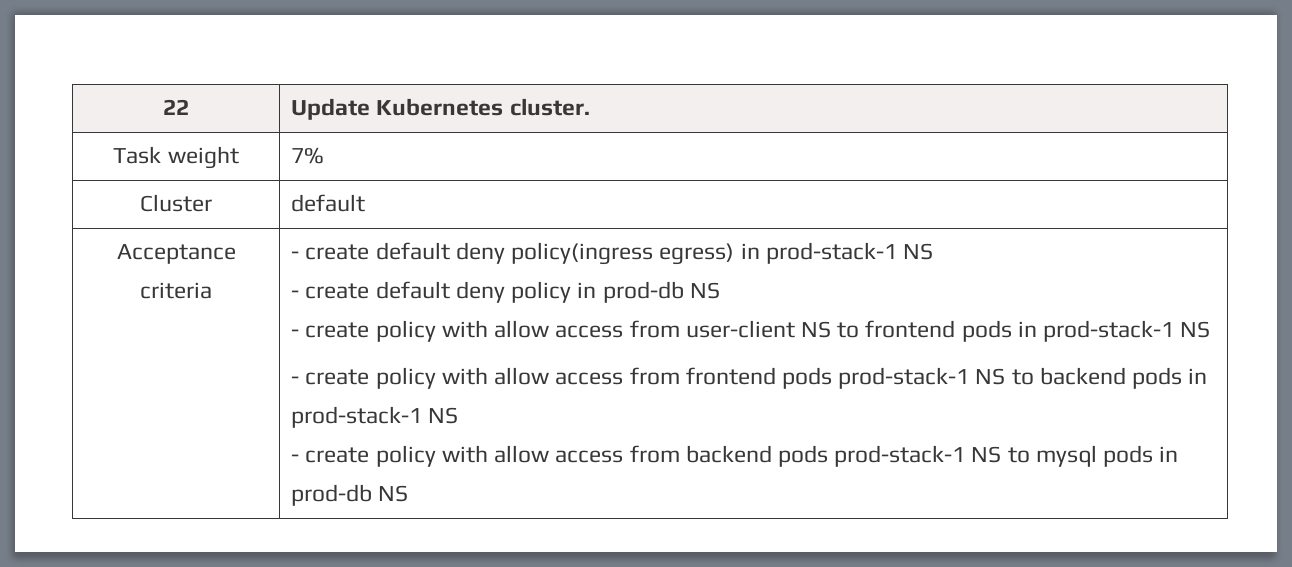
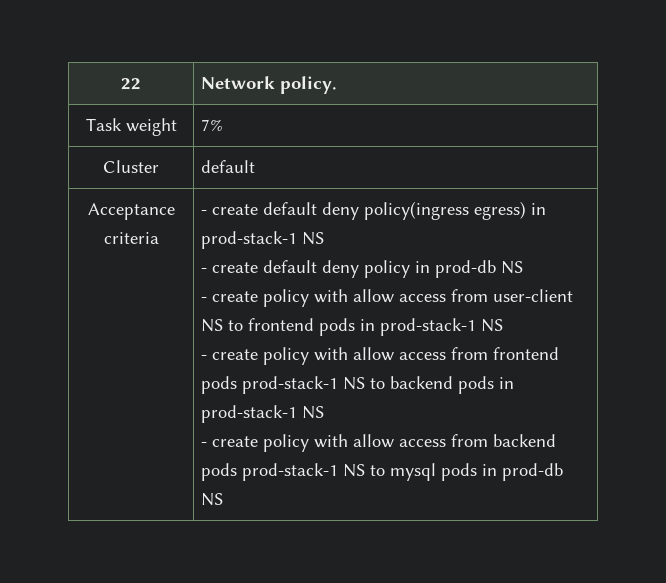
- 22 | Update Kubernetes cluster.
+ 22 | Network policy.

